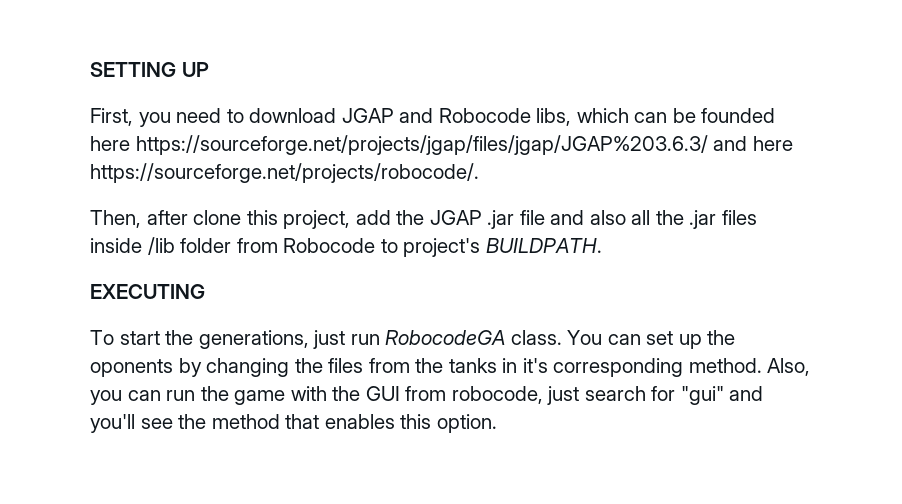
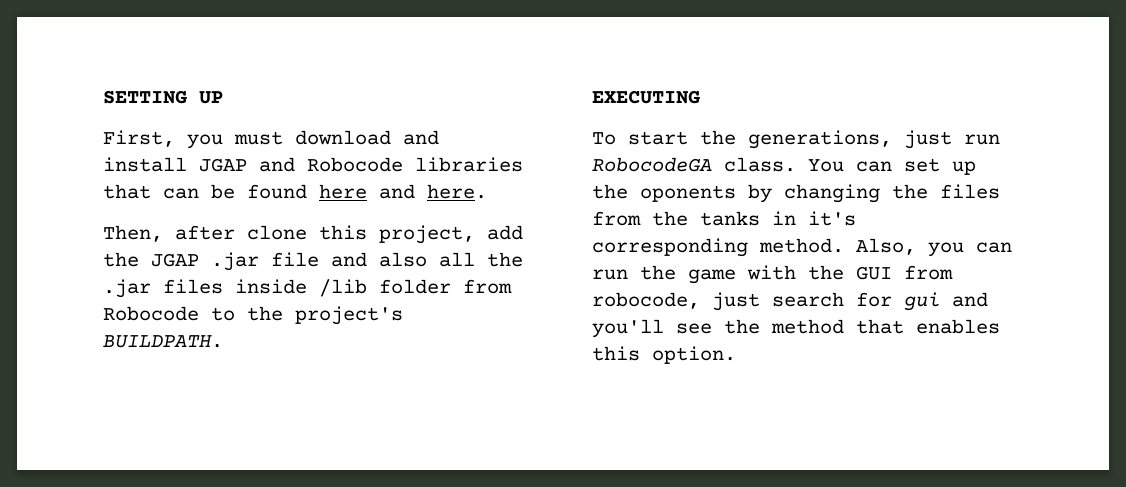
- First, you need to download JGAP and Robocode libs, which can be founded here https://sourceforge.net/projects/jgap/files/jgap/JGAP%203.6.3/ and here https://sourceforge.net/projects/robocode/.
+ First, you must download and install JGAP and Robocode libraries that can be found here and here.
- Then, after clone this project, add the JGAP .jar file and also all the .jar files inside /lib folder from Robocode to project's BUILDPATH.
+ Then, after clone this project, add the JGAP .jar file and also all the .jar files inside /lib folder from Robocode to the project's BUILDPATH.
- Also, you can run the game with the GUI from robocode, just search for "gui" and you'll see the method that enables this option.
+ Also, you can run the game with the GUI from robocode, just search for gui and you'll see the method that enables this option.

